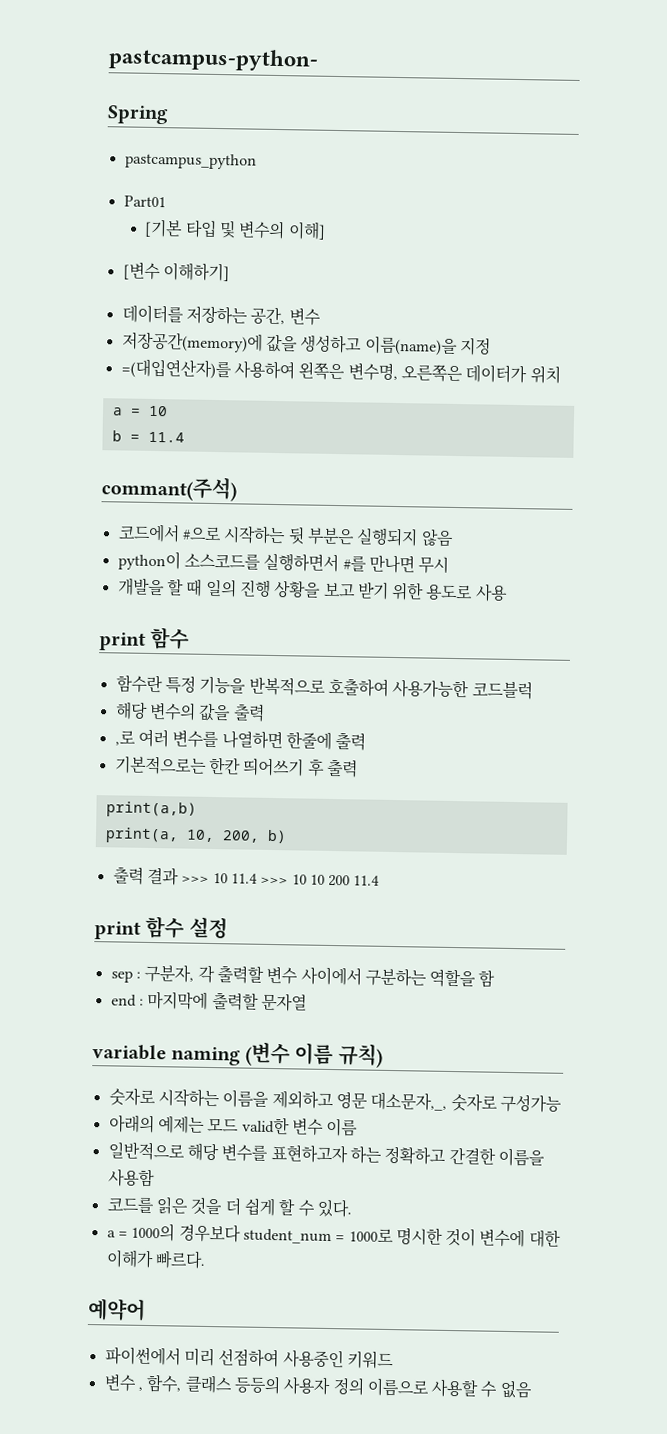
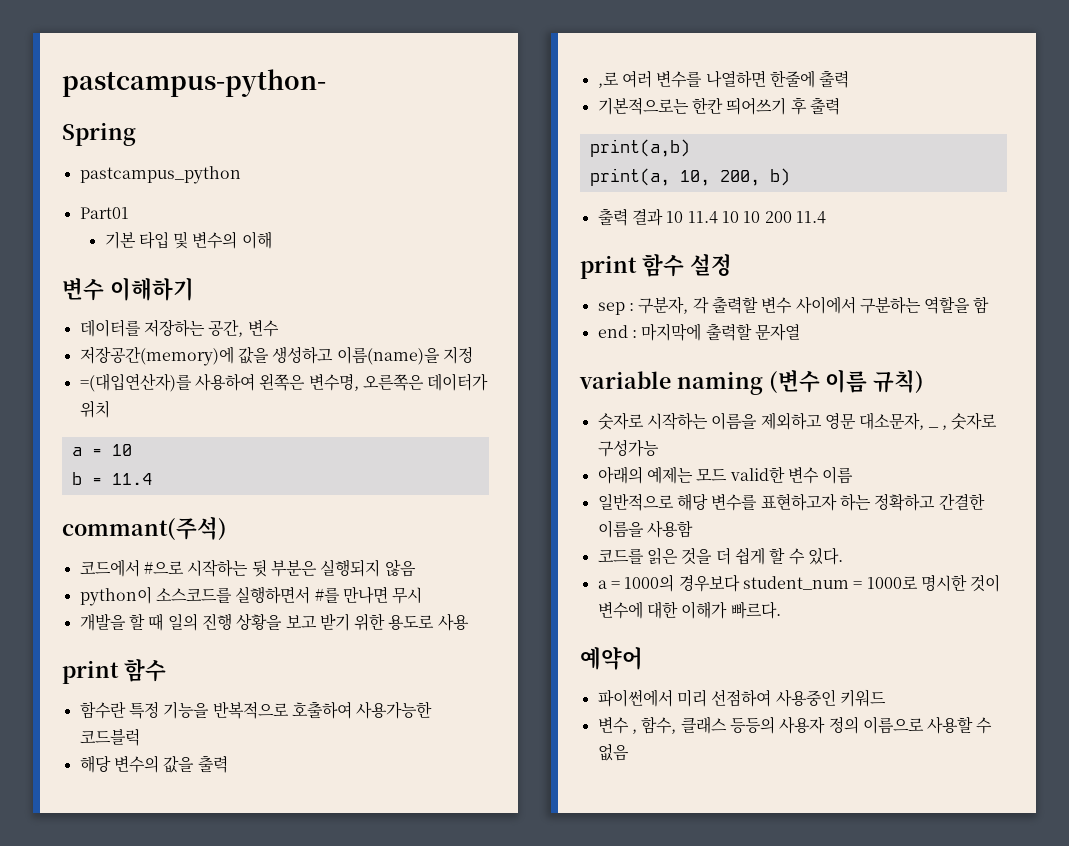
- [기본 타입 및 변수의 이해]
- [변수 이해하기]
+ 기본 타입 및 변수의 이해
+ 변수 이해하기
- 출력 결과 >>> 10 11.4 >>> 10 10 200 11.4
+ 출력 결과 10 11.4 10 10 200 11.4
- 숫자로 시작하는 이름을 제외하고 영문 대소문자,_, 숫자로 구성가능
+ 숫자로 시작하는 이름을 제외하고 영문 대소문자, _ , 숫자로 구성가능

